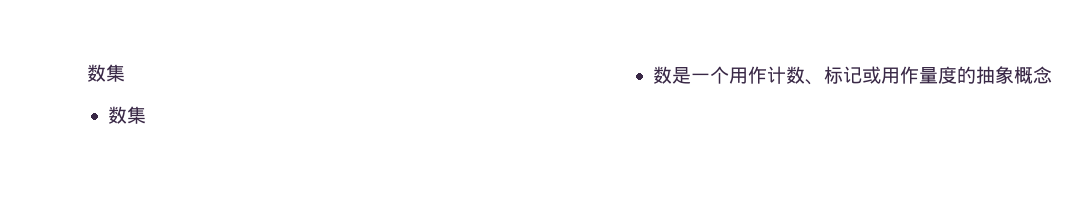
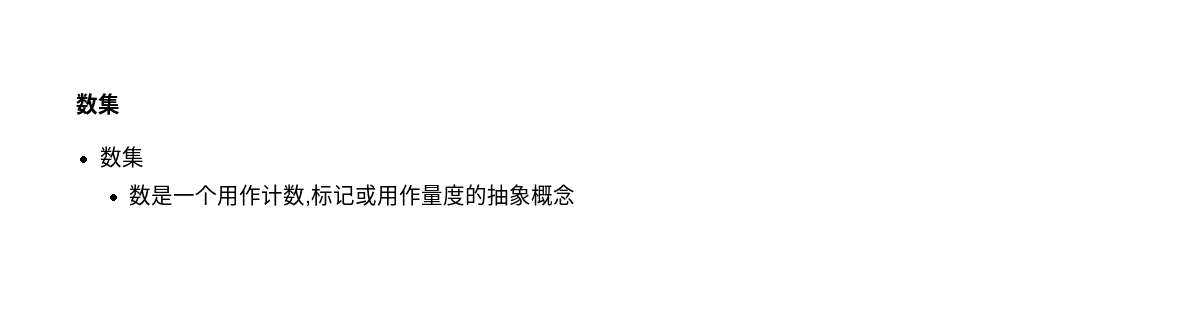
- 数是一个用作计数、标记或用作量度的抽象概念
+ 数是一个用作计数,标记或用作量度的抽象概念

